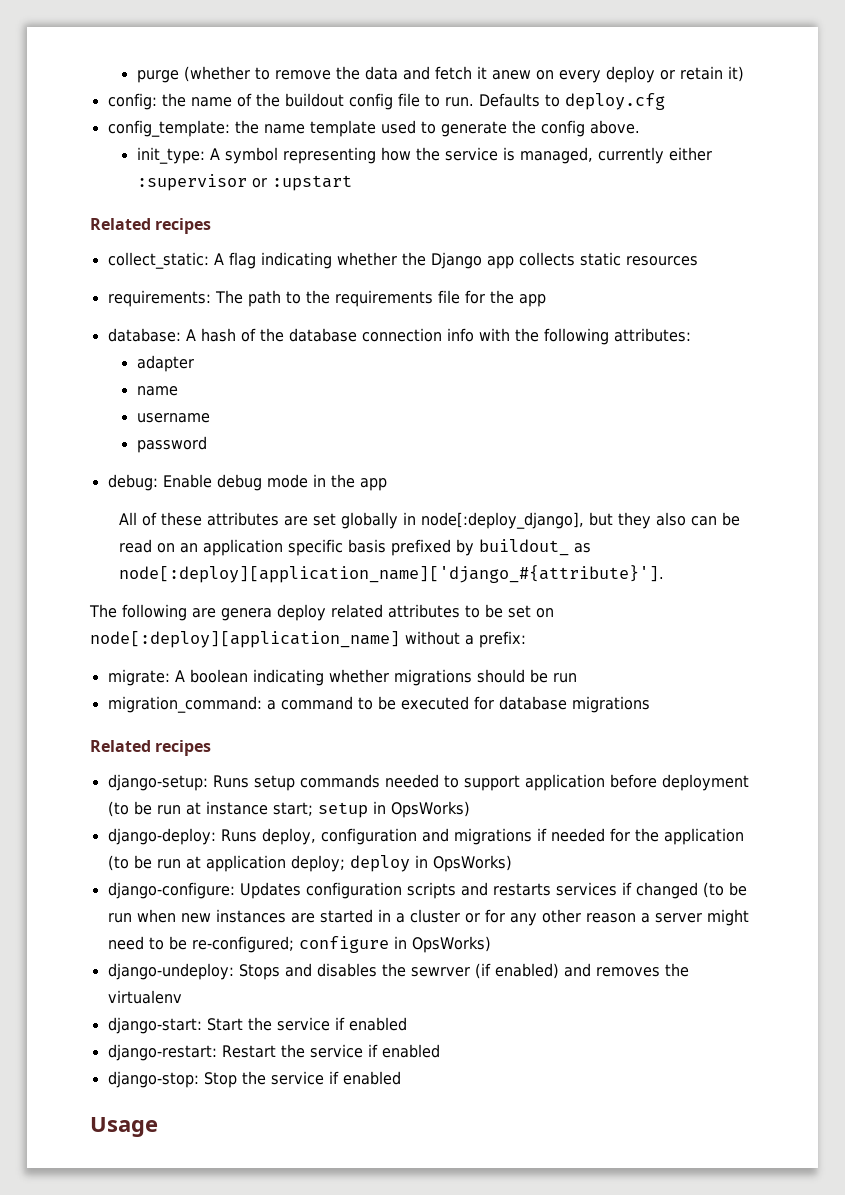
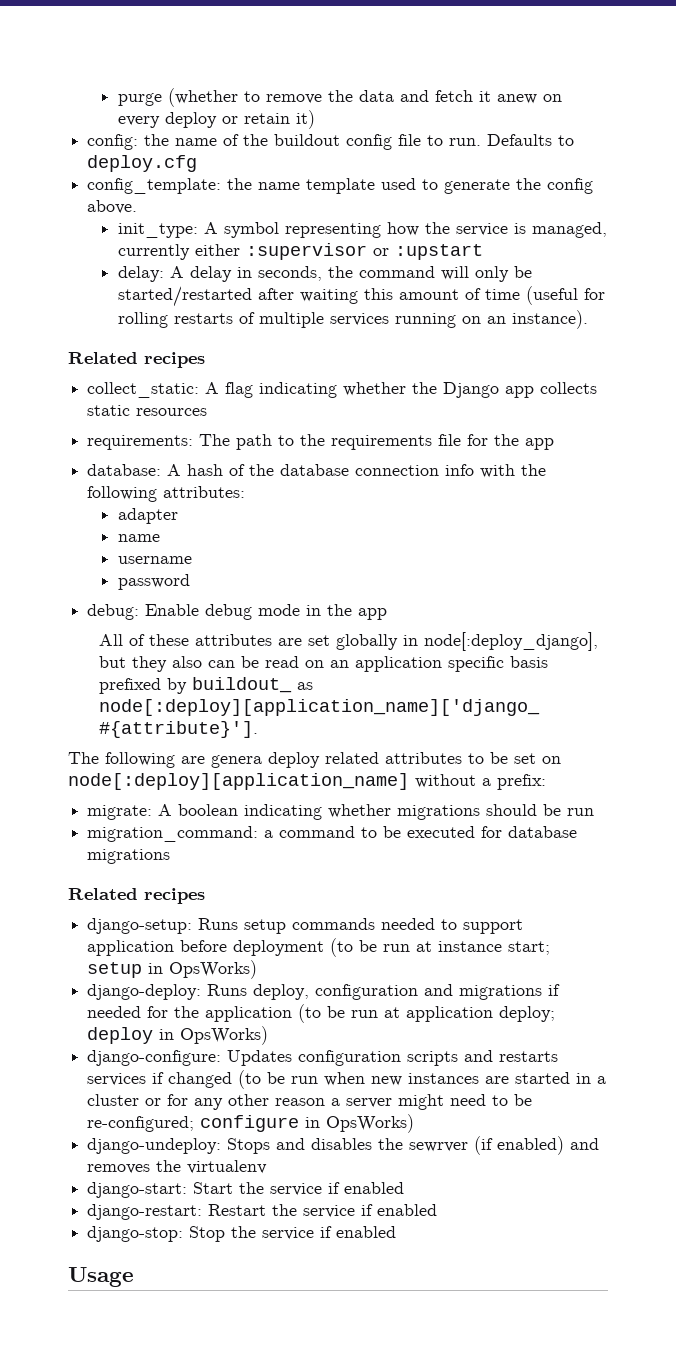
+ delay: A delay in seconds, the command will only be started/restarted after waiting this amount of time (useful for rolling restarts of multiple services running on an instance).

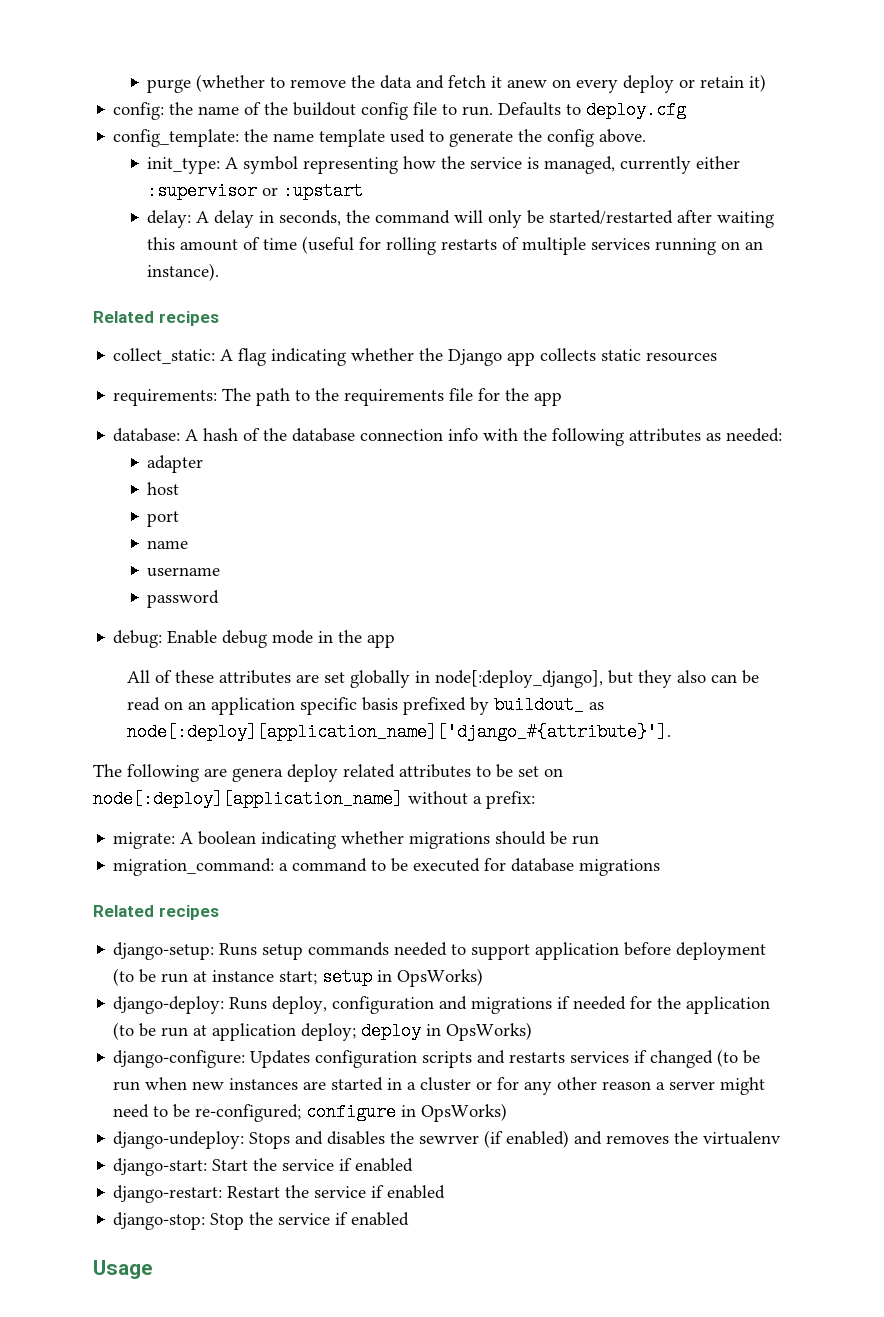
- database: A hash of the database connection info with the following attributes:
+ database: A hash of the database connection info with the following attributes as needed:
+ host
+ port

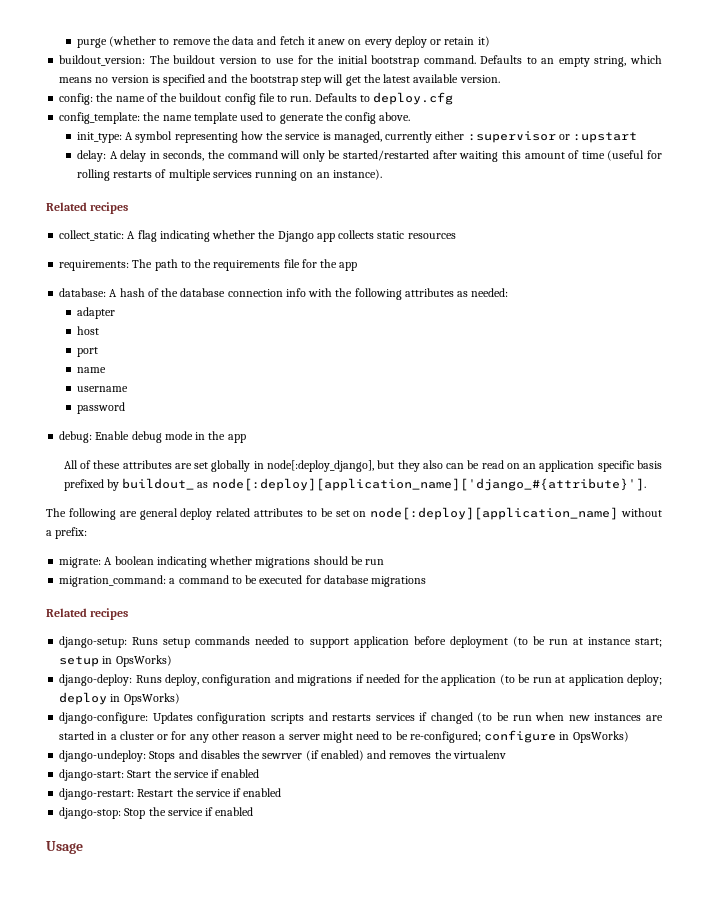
+ buildout_version: The buildout version to use for the initial bootstrap command. Defaults to an empty string, which means no version is specified and the bootstrap step will get the latest available version.
- The following are genera deploy related attributes to be set on node[:deploy][application_name] without a prefix:
+ The following are general deploy related attributes to be set on node[:deploy][application_name] without a prefix:

